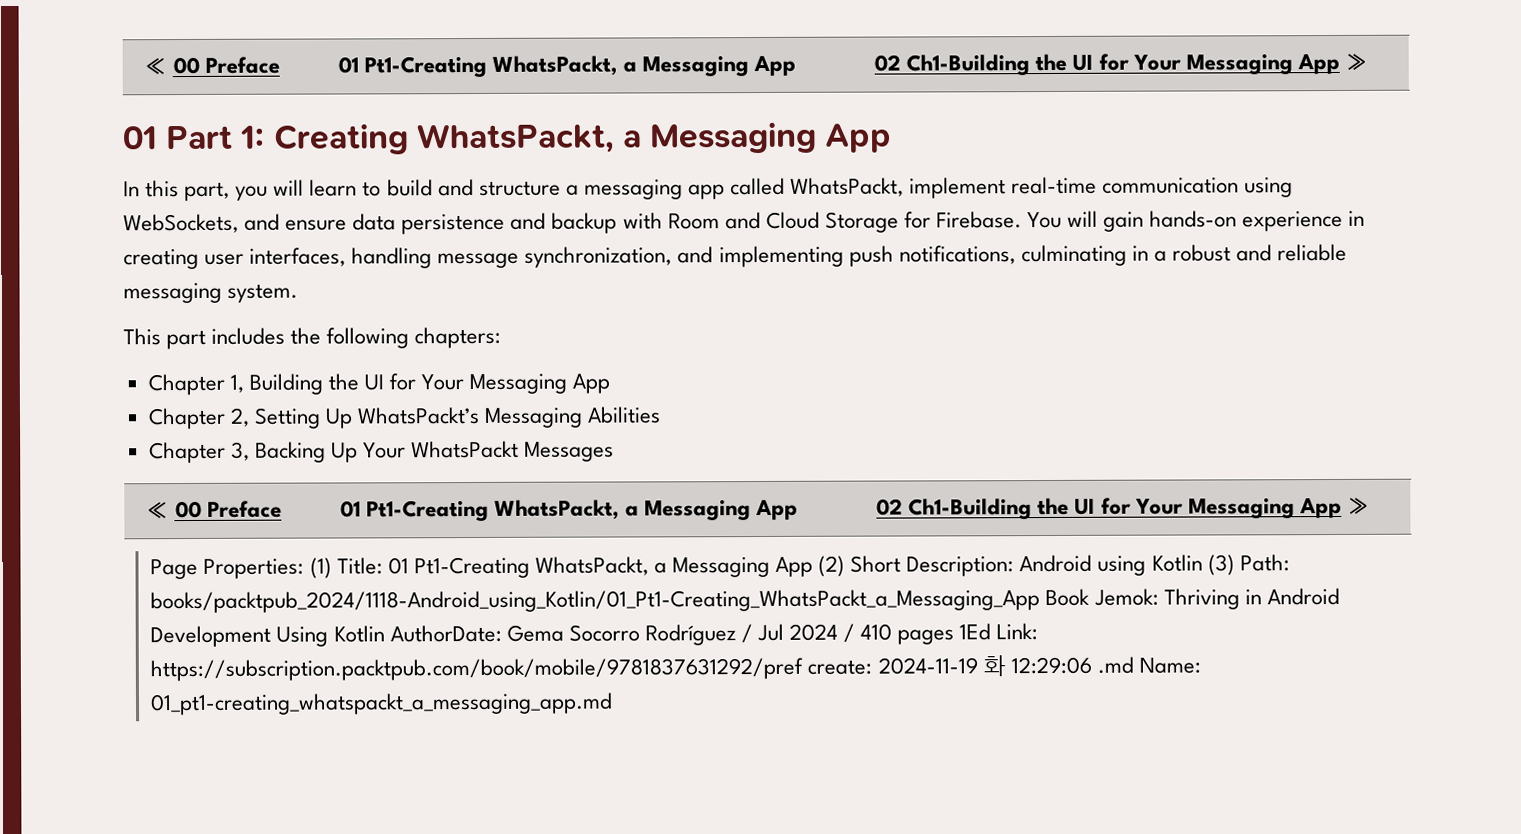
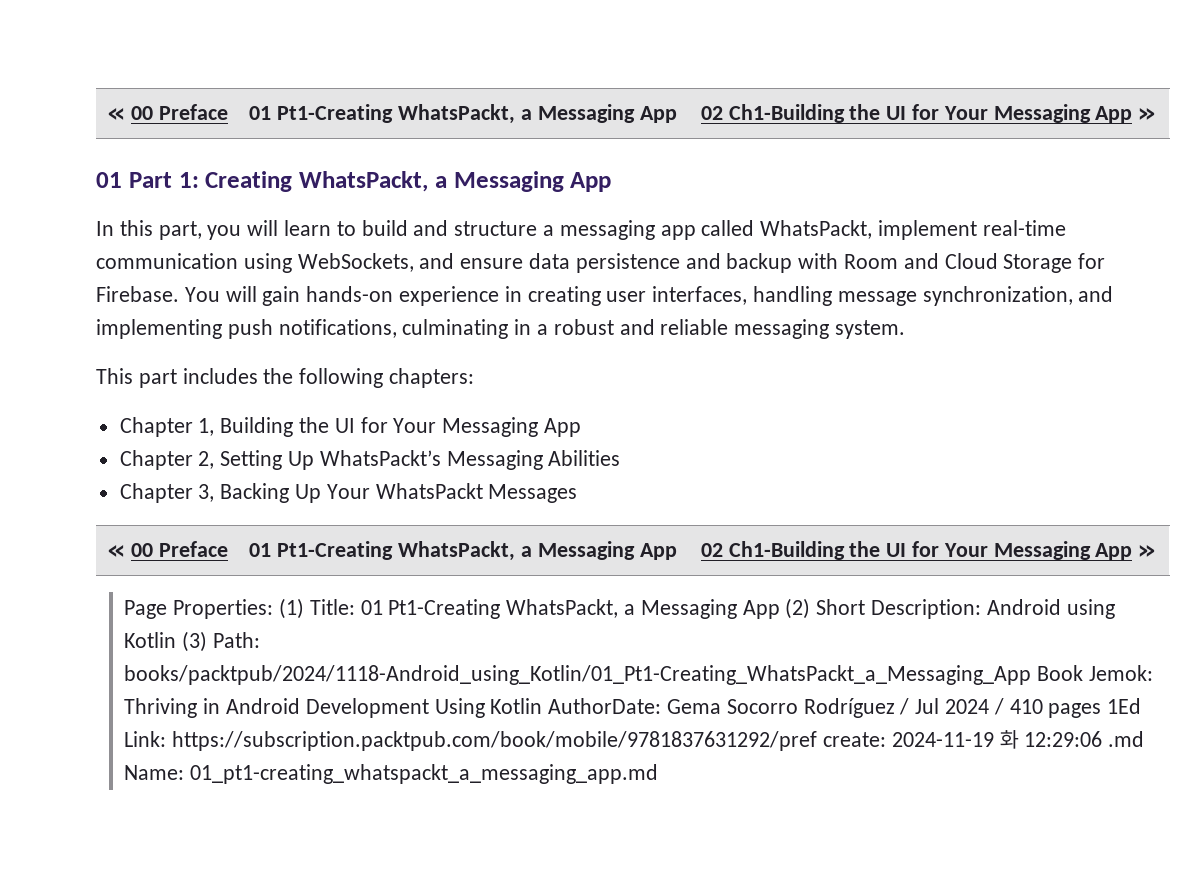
- Page Properties: (1) Title: 01 Pt1-Creating WhatsPackt, a Messaging App (2) Short Description: Android using Kotlin (3) Path: books/packtpub_2024/1118-Android_using_Kotlin/01_Pt1-Creating_WhatsPackt_a_Messaging_App Book Jemok: Thriving in Android Development Using Kotlin AuthorDate: Gema Socorro Rodríguez / Jul 2024 / 410 pages 1Ed Link: https://subscription.packtpub.com/book/mobile/9781837631292/pref create: 2024-11-19 화 12:29:06 .md Name: 01_pt1-creating_whatspackt_a_messaging_app.md
+ Page Properties: (1) Title: 01 Pt1-Creating WhatsPackt, a Messaging App (2) Short Description: Android using Kotlin (3) Path: books/packtpub/2024/1118-Android_using_Kotlin/01_Pt1-Creating_WhatsPackt_a_Messaging_App Book Jemok: Thriving in Android Development Using Kotlin AuthorDate: Gema Socorro Rodríguez / Jul 2024 / 410 pages 1Ed Link: https://subscription.packtpub.com/book/mobile/9781837631292/pref create: 2024-11-19 화 12:29:06 .md Name: 01_pt1-creating_whatspackt_a_messaging_app.md

